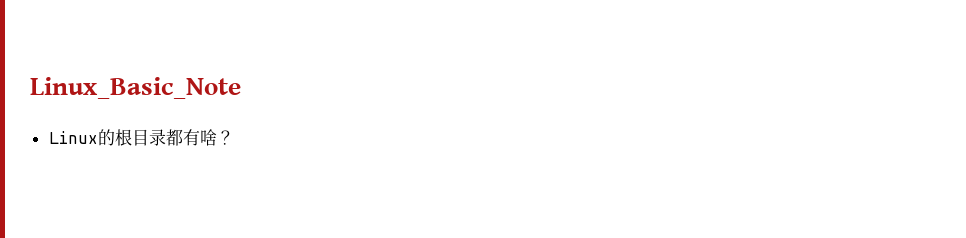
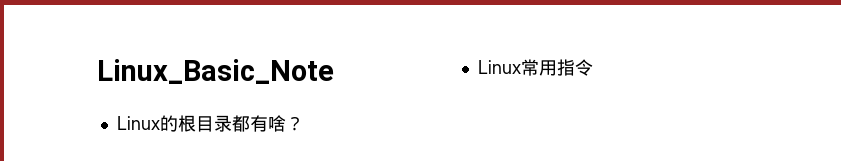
+ Linux常用指令

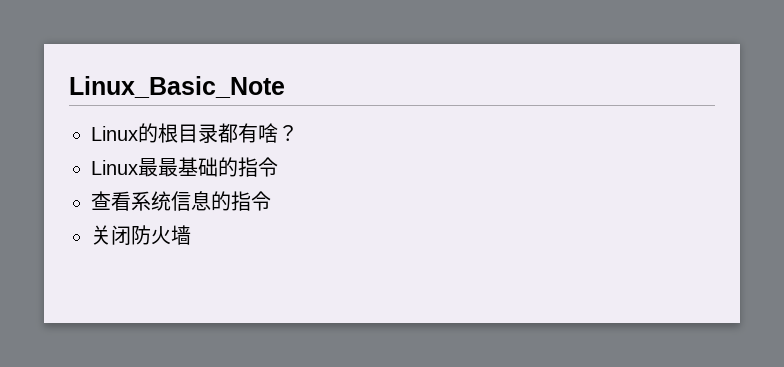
- Linux常用指令
+ Linux最最基础的指令
+ 查看系统信息的指令
+ 关闭防火墙

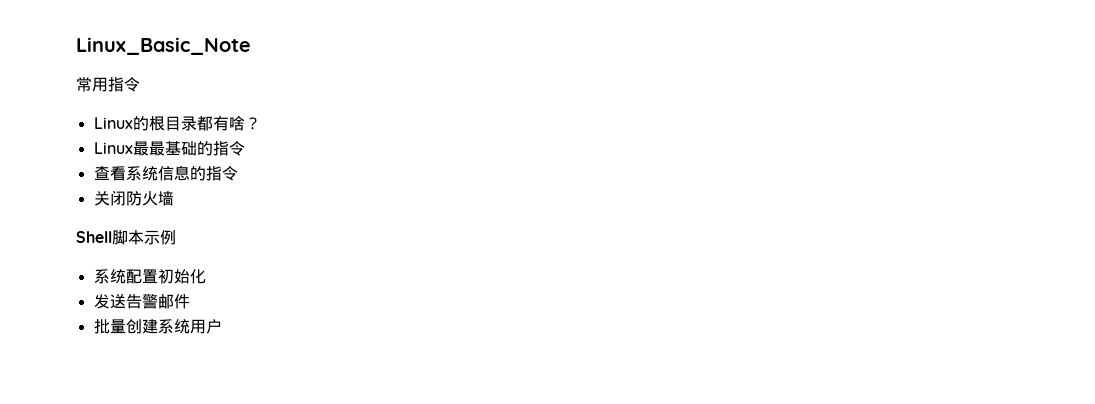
+ 常用指令
+ Shell脚本示例
+ 系统配置初始化
+ 发送告警邮件
+ 批量创建系统用户

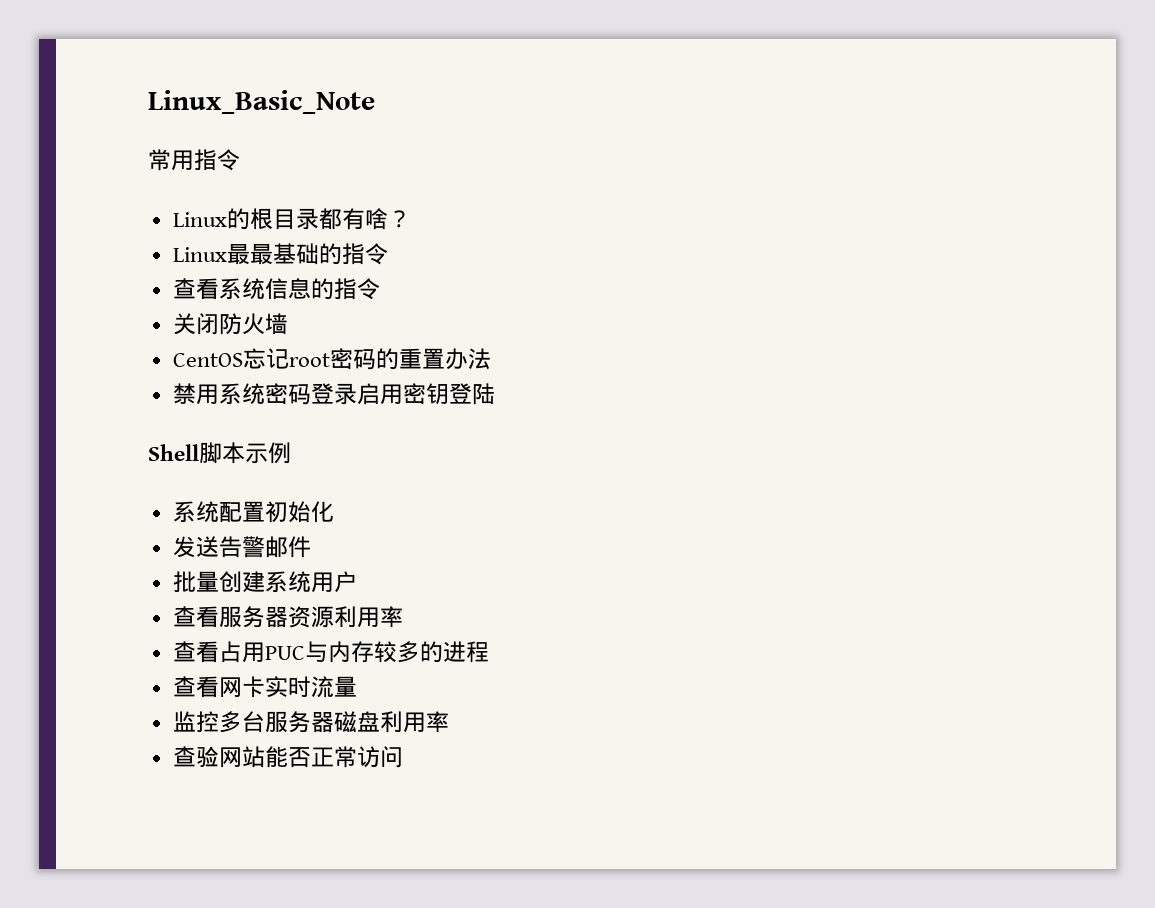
+ CentOS忘记root密码的重置办法
+ 禁用系统密码登录启用密钥登陆
+ 查看服务器资源利用率
+ 查看占用PUC与内存较多的进程
+ 查看网卡实时流量
+ 监控多台服务器磁盘利用率
+ 查验网站能否正常访问

